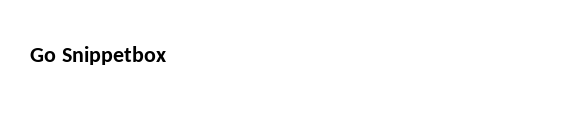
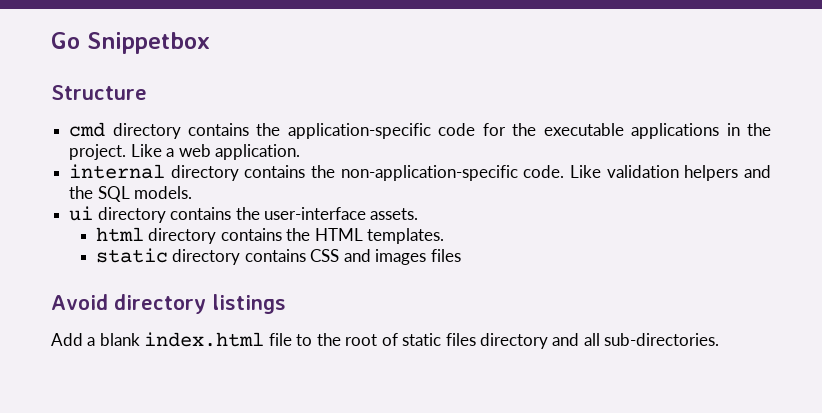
+ Structure
+ cmd directory contains the application-specific code for the executable applications in the project. Like a web application.
+ internal directory contains the non-application-specific code. Like validation helpers and the SQL models.
+ ui directory contains the user-interface assets.
+ html directory contains the HTML templates.
+ static directory contains CSS and images files
+ Avoid directory listings
+ Add a blank index.html file to the root of static files directory and all sub-directories.

